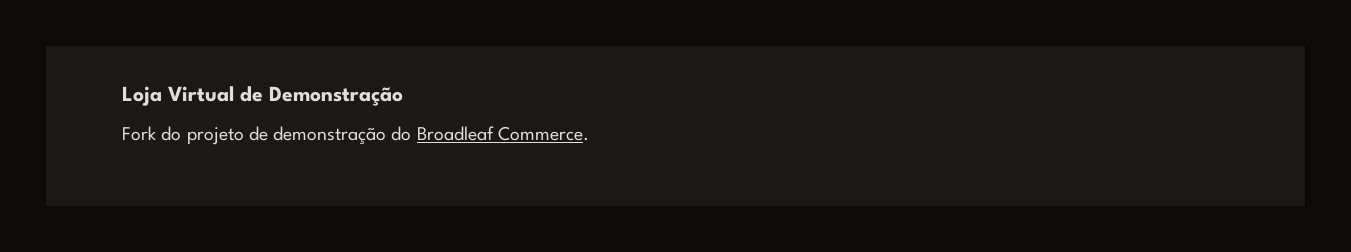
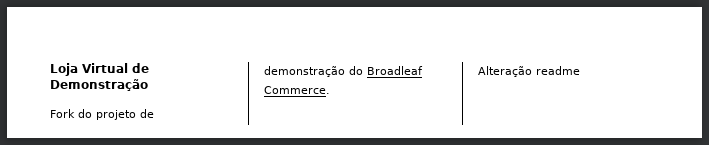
+ Alteração readme

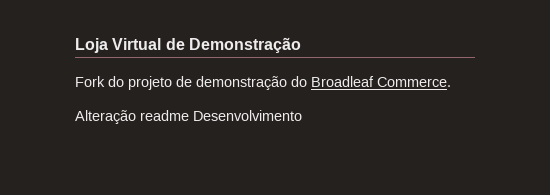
- Alteração readme
+ Alteração readme Desenvolvimento

